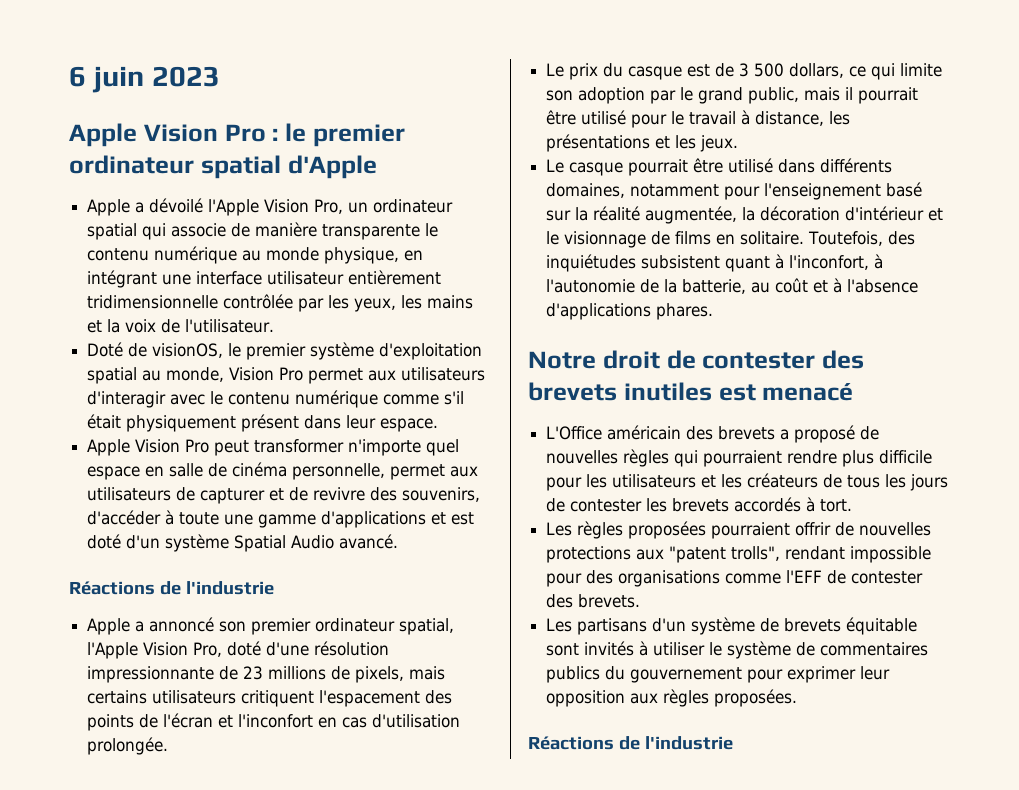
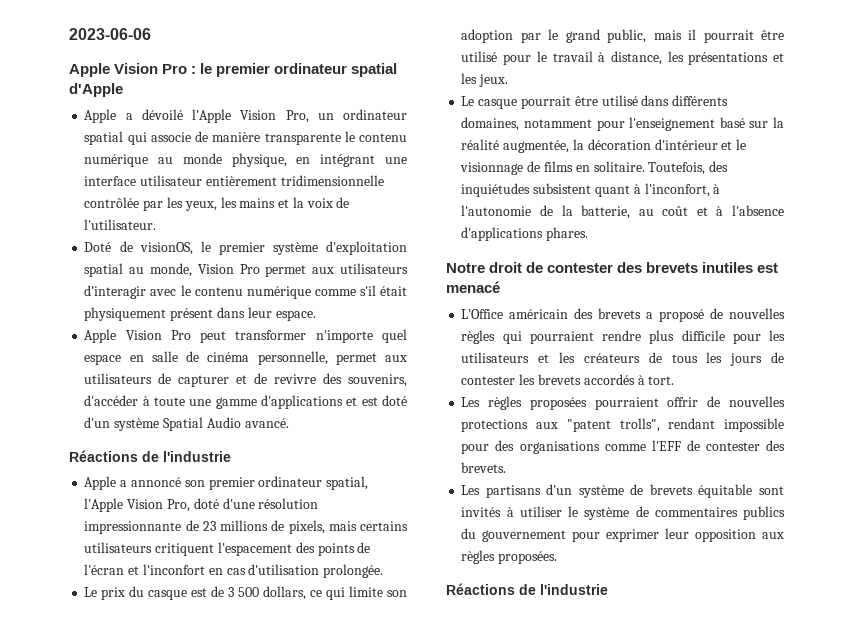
- 6 juin 2023
+ 2023-06-06

